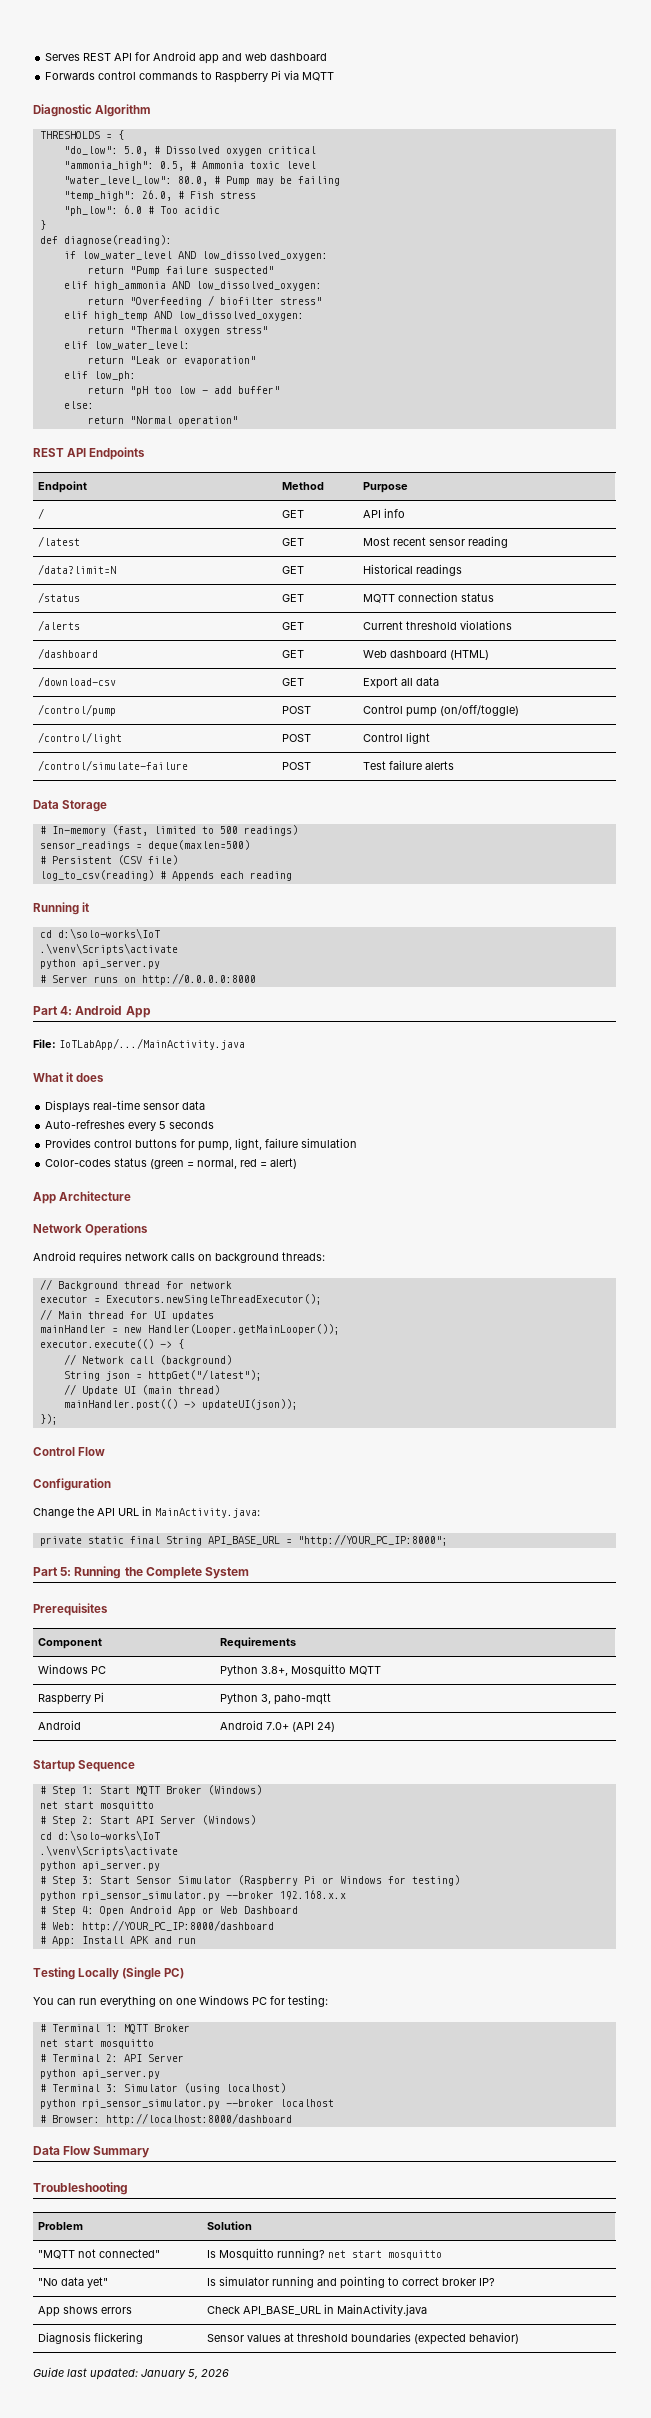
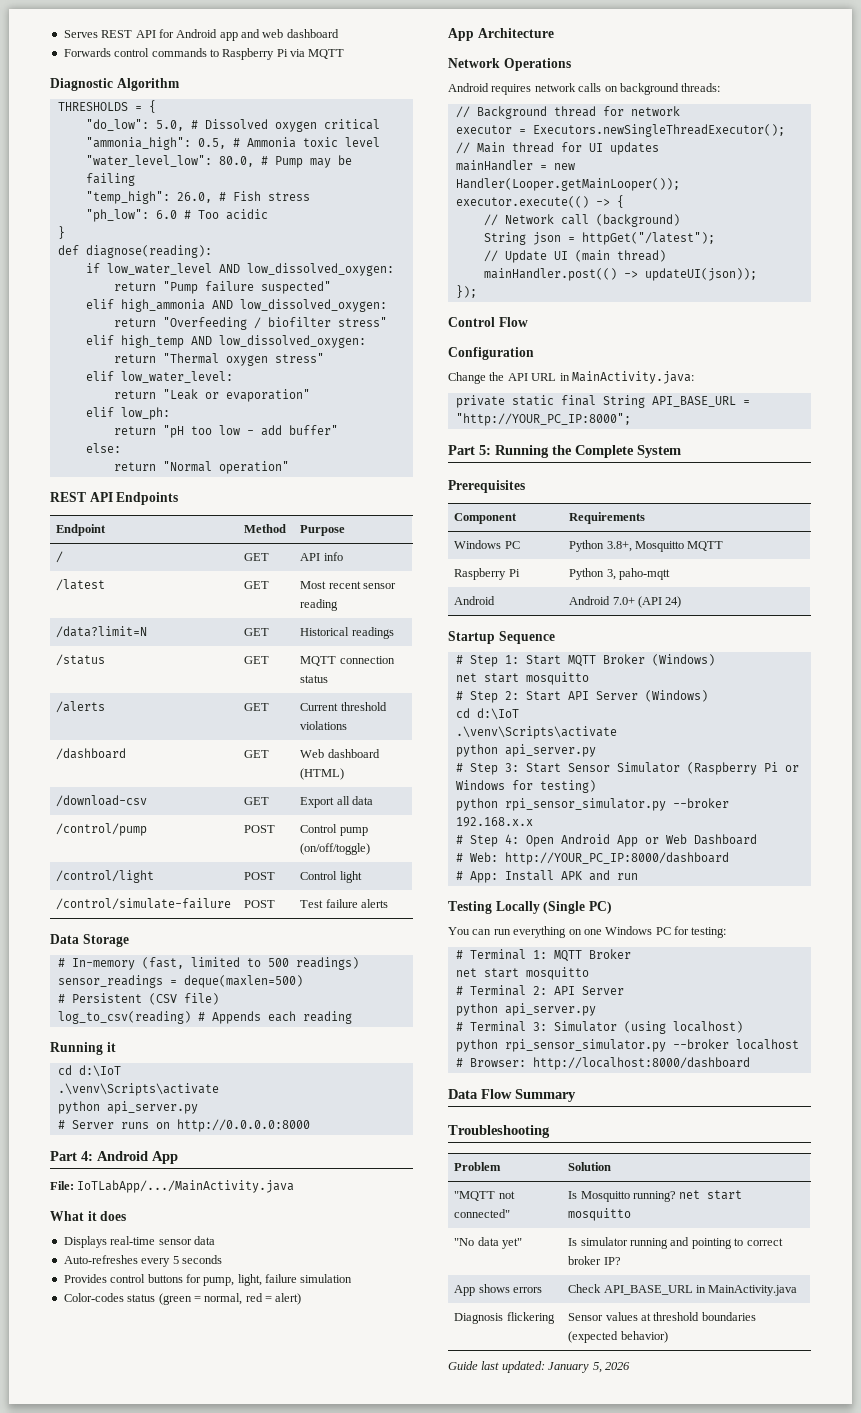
  Running it
- cd d:\solo-works\IoT
+ cd d:\IoT
  # Step 2: Start API Server (Windows)
- cd d:\solo-works\IoT
+ cd d:\IoT

